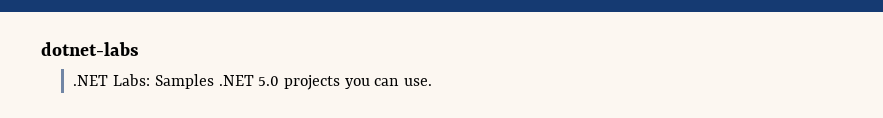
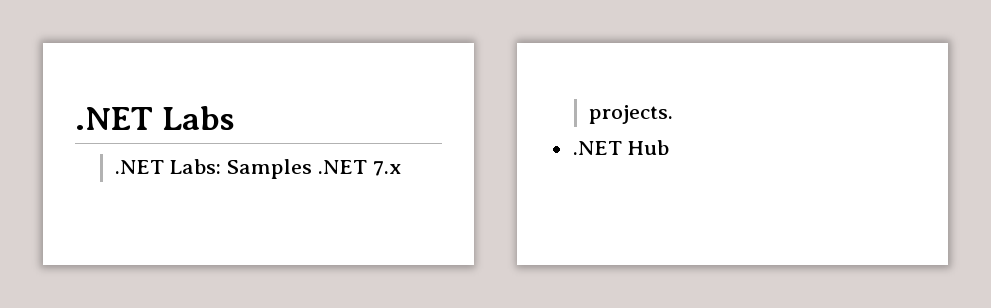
- dotnet-labs
+ .NET Labs
- .NET Labs: Samples .NET 5.0 projects you can use.
+ .NET Labs: Samples .NET 7.x projects.
+ .NET Hub

